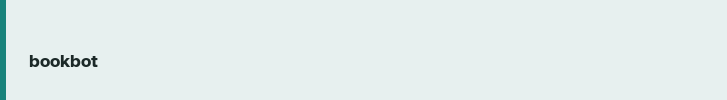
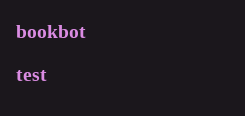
+ test

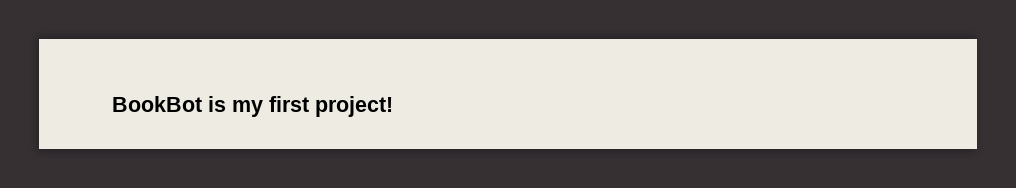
- bookbot
- test
+ BookBot is my first project!

